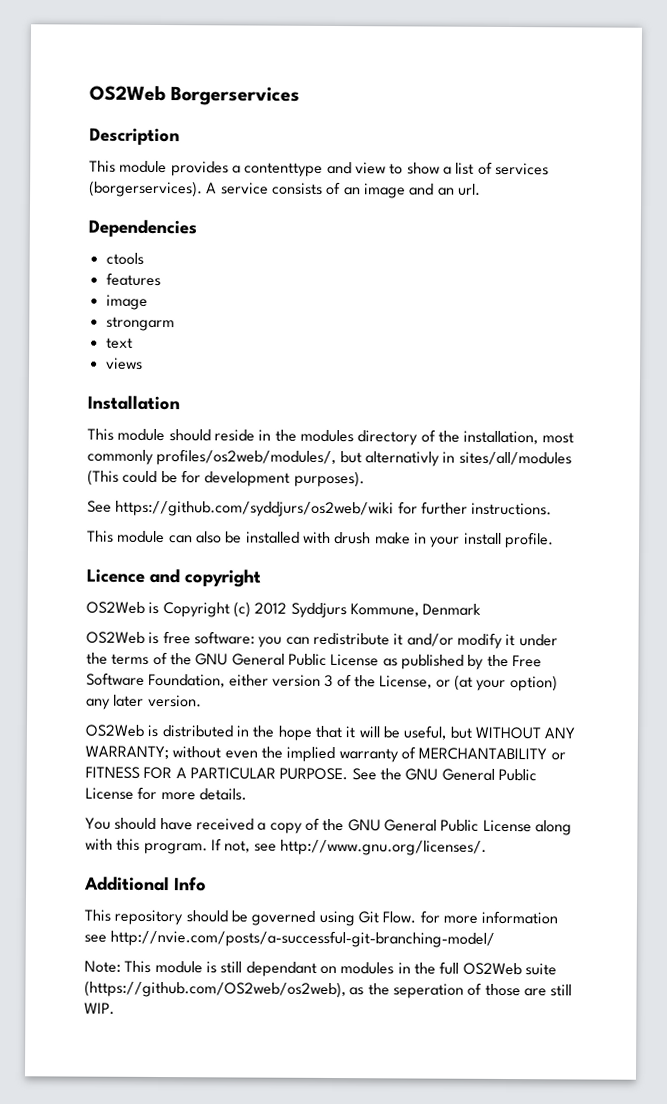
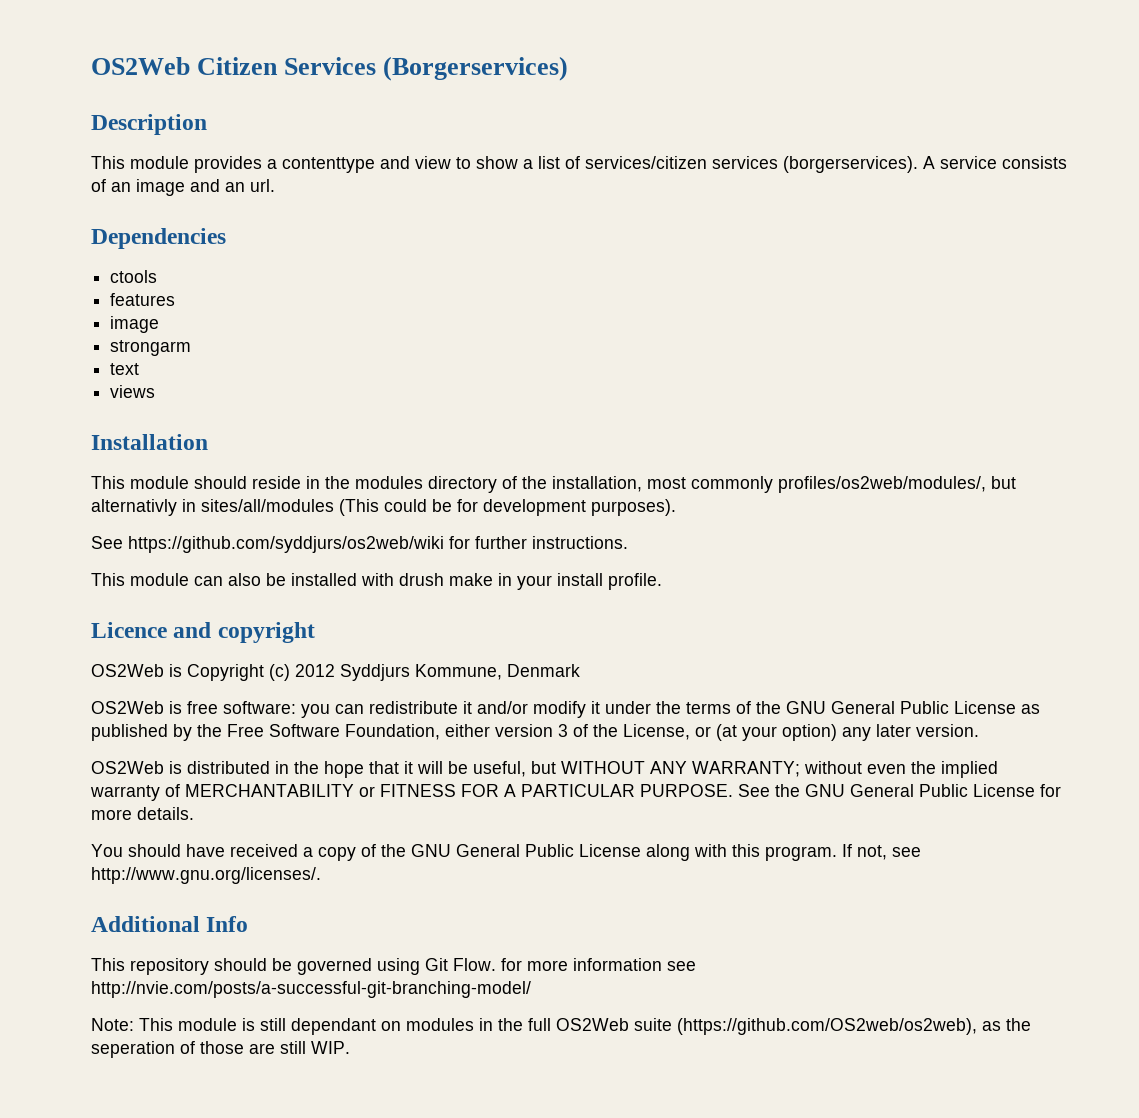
- OS2Web Borgerservices
+ OS2Web Citizen Services (Borgerservices)
- This module provides a contenttype and view to show a list of services (borgerservices).
+ This module provides a contenttype and view to show a list of services/citizen services (borgerservices).

